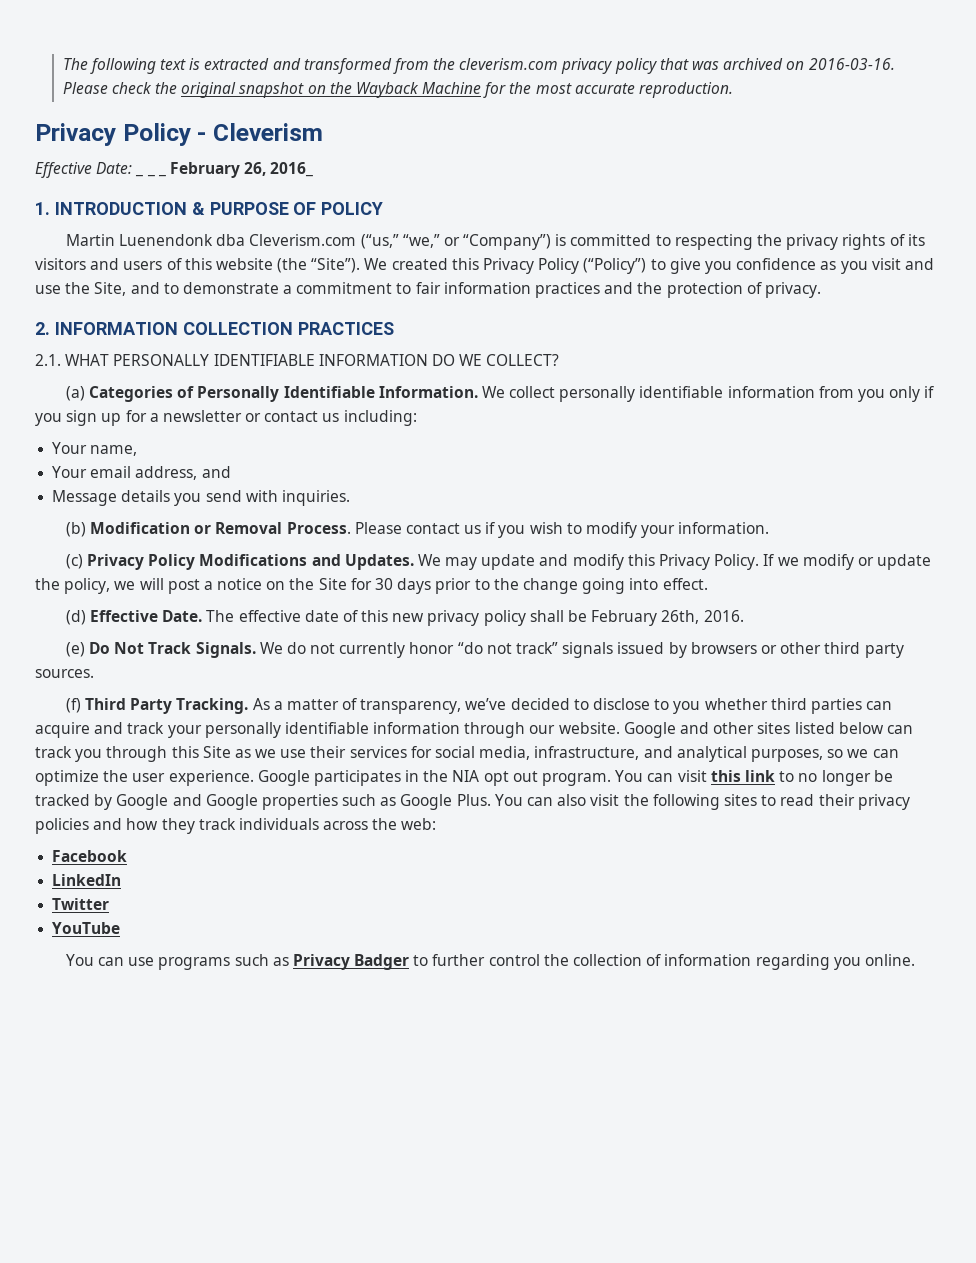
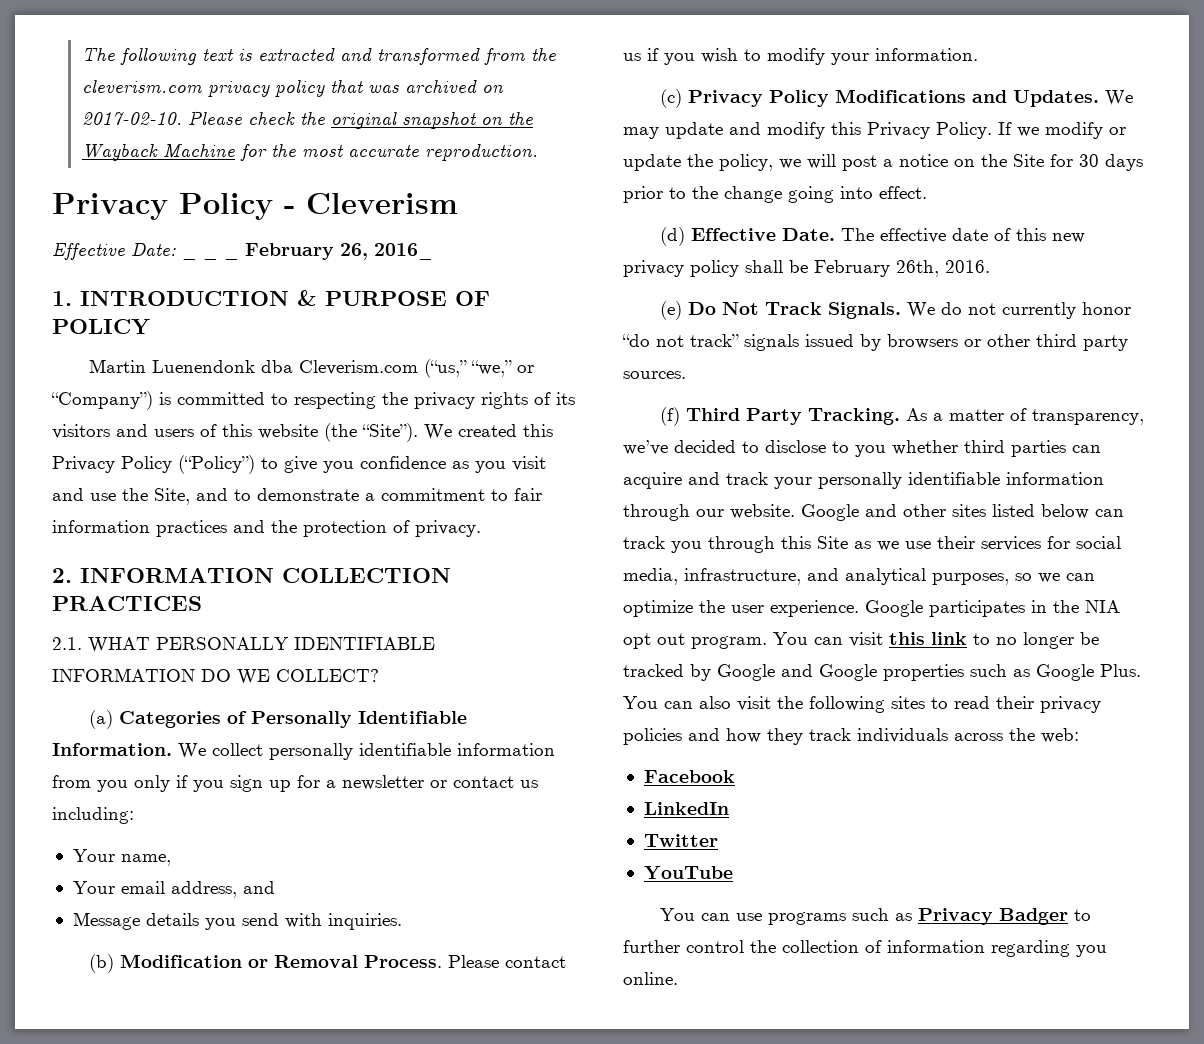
- The following text is extracted and transformed from the cleverism.com privacy policy that was archived on 2016-03-16.
+ The following text is extracted and transformed from the cleverism.com privacy policy that was archived on 2017-02-10.

